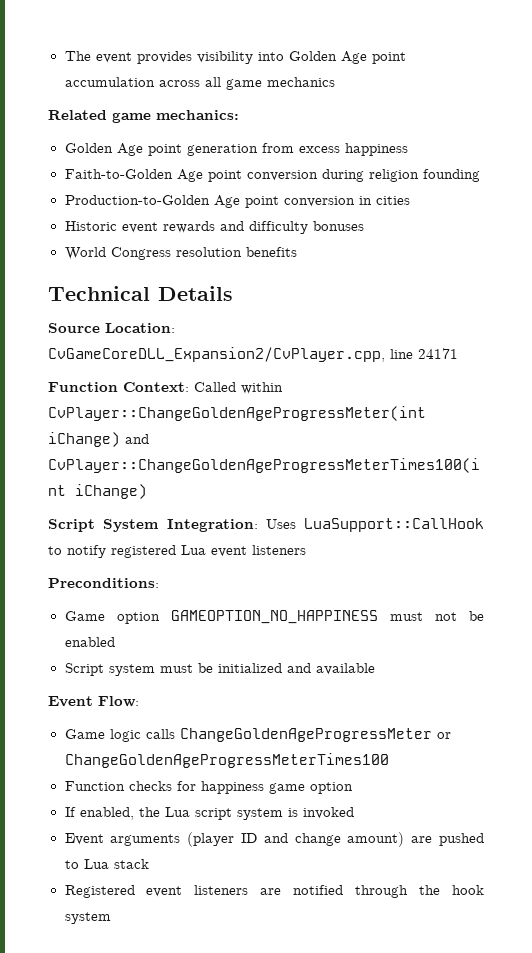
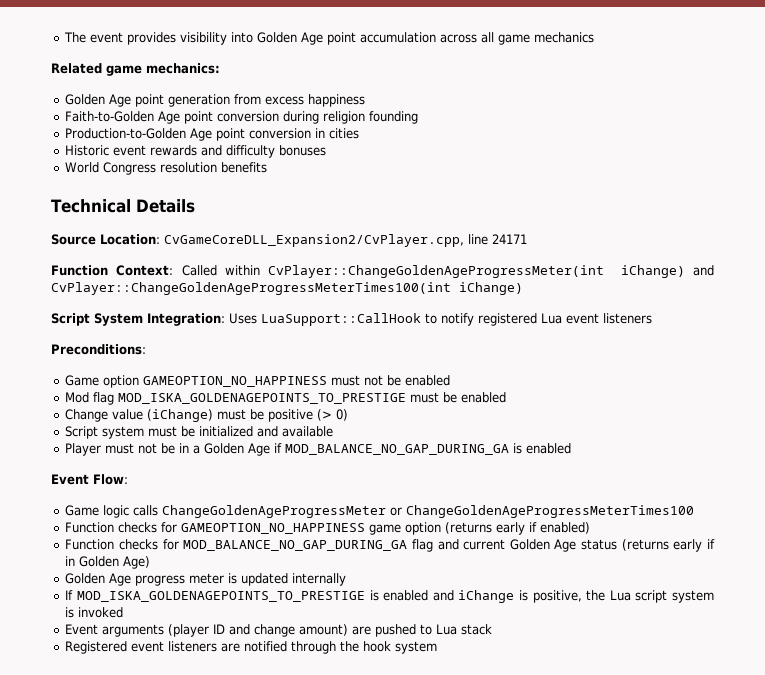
+ Mod flag MOD_ISKA_GOLDENAGEPOINTS_TO_PRESTIGE must be enabled
+ Change value (iChange) must be positive (> 0)
+ Player must not be in a Golden Age if MOD_BALANCE_NO_GAP_DURING_GA is enabled
- Function checks for happiness game option
- If enabled, the Lua script system is invoked
+ Function checks for GAMEOPTION_NO_HAPPINESS game option (returns early if enabled)
+ Function checks for MOD_BALANCE_NO_GAP_DURING_GA flag and current Golden Age status (returns early if in Golden Age)
+ Golden Age progress meter is updated internally
+ If MOD_ISKA_GOLDENAGEPOINTS_TO_PRESTIGE is enabled and iChange is positive, the Lua script system is invoked

